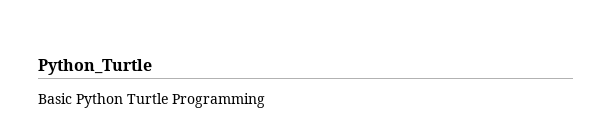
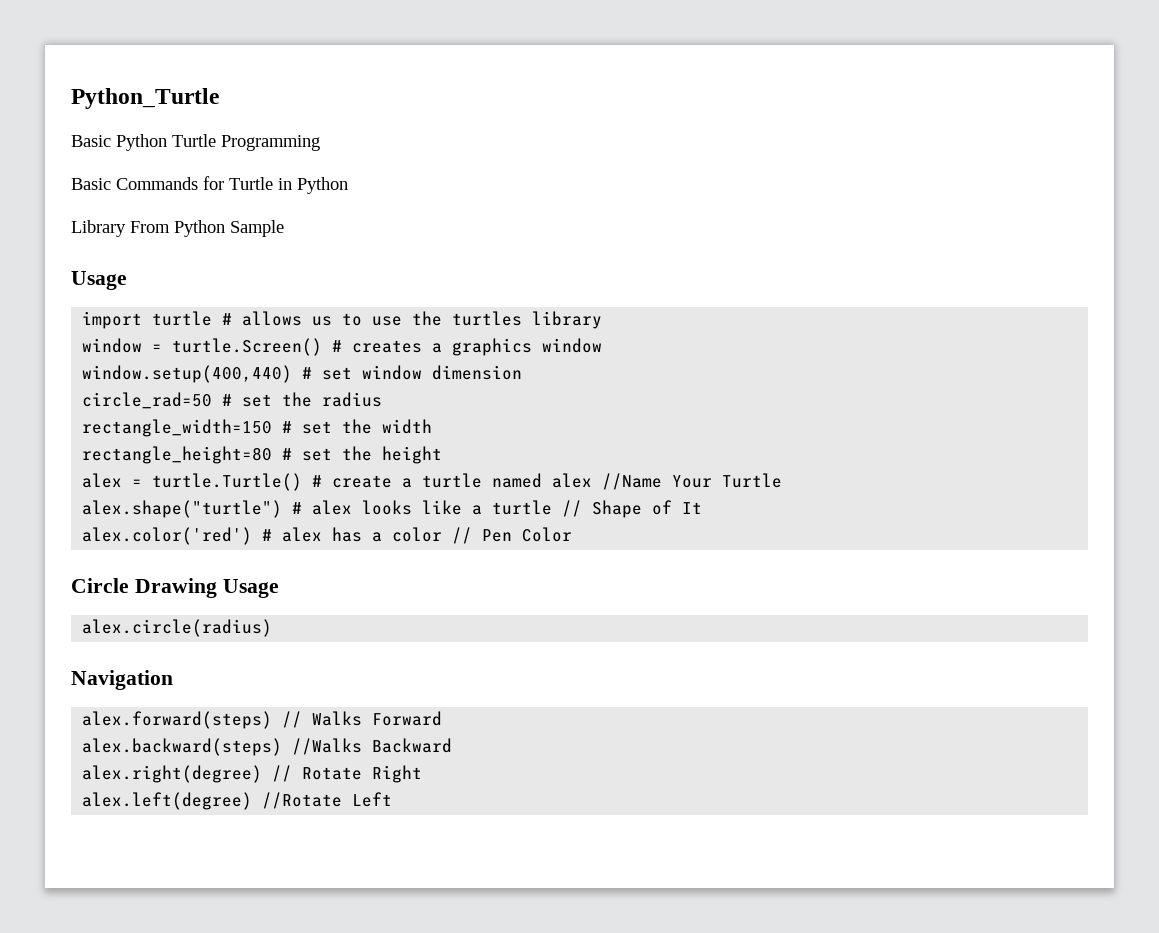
+ Basic Commands for Turtle in Python
+ Library From Python Sample
+ Usage
+ import turtle # allows us to use the turtles library
+ window = turtle.Screen() # creates a graphics window
+ window.setup(400,440) # set window dimension
+ circle_rad=50 # set the radius
+ rectangle_width=150 # set the width
+ rectangle_height=80 # set the height
+ alex = turtle.Turtle() # create a turtle named alex //Name Your Turtle
+ alex.shape("turtle") # alex looks like a turtle // Shape of It
+ alex.color('red') # alex has a color // Pen Color
+ Circle Drawing Usage
+ alex.circle(radius)
+ Navigation
+ alex.forward(steps) // Walks Forward
+ alex.backward(steps) //Walks Backward
+ alex.right(degree) // Rotate Right
+ alex.left(degree) //Rotate Left

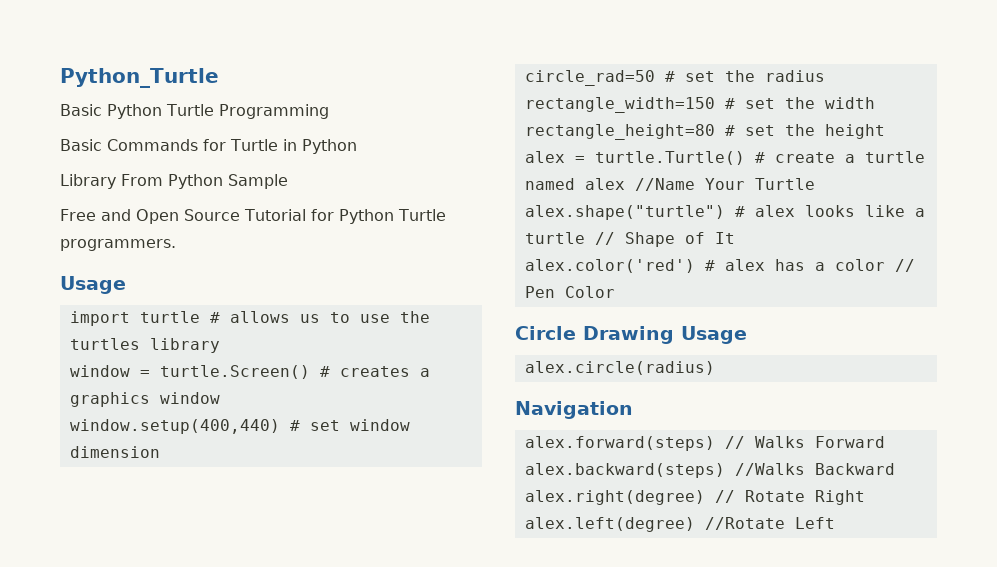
+ Free and Open Source Tutorial for Python Turtle programmers.

